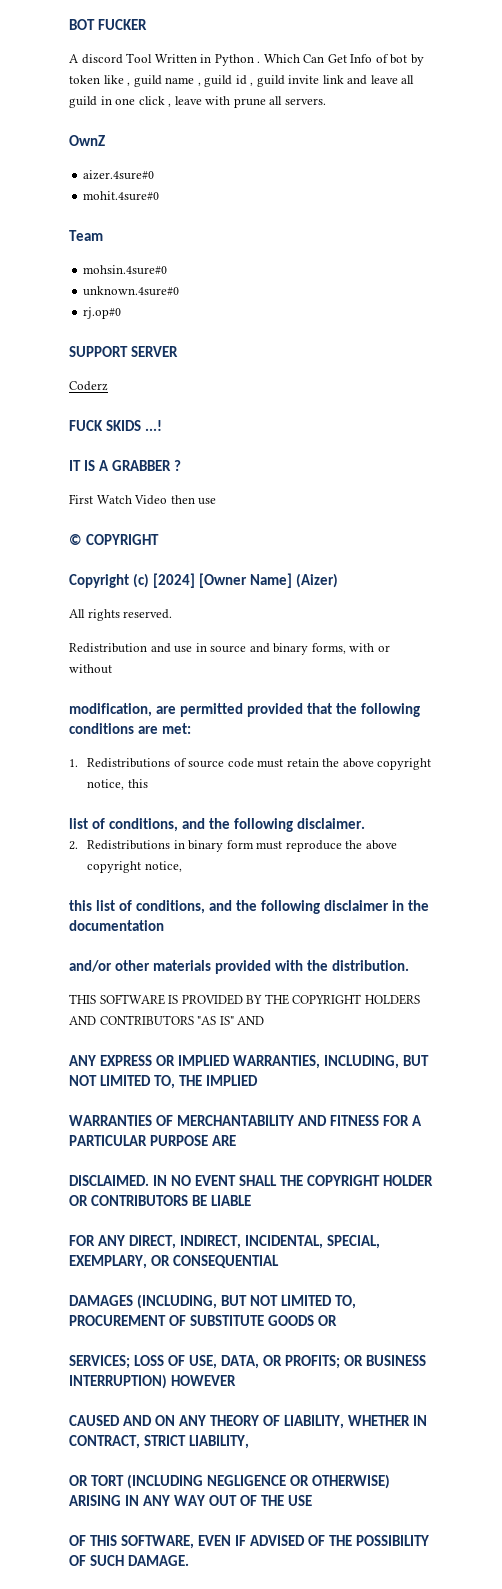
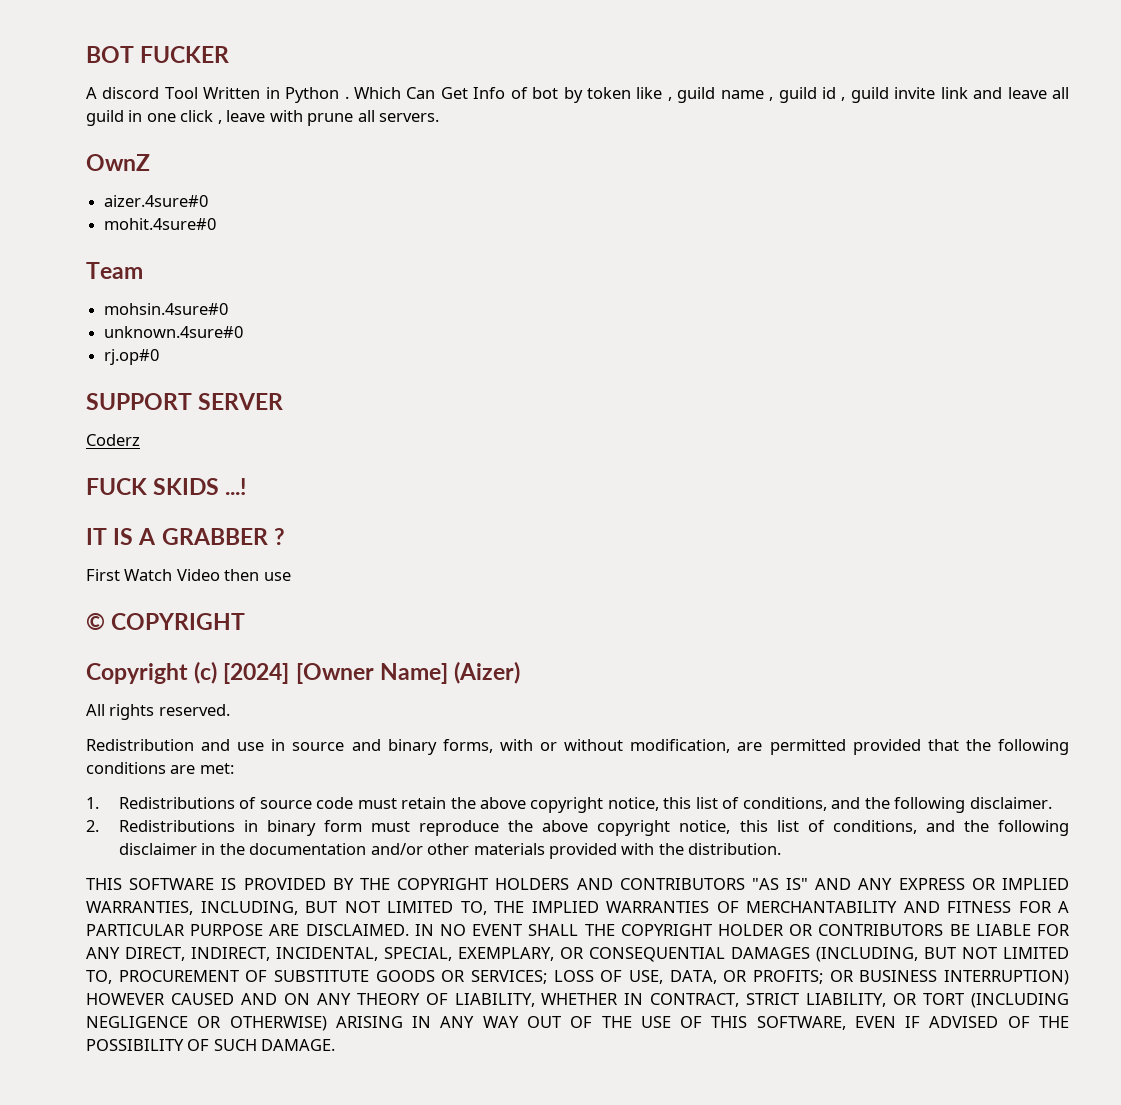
- Redistribution and use in source and binary forms, with or without
- modification, are permitted provided that the following conditions are met:
+ Redistribution and use in source and binary forms, with or without modification, are permitted provided that the following conditions are met:
- 1. Redistributions of source code must retain the above copyright notice, this
- list of conditions, and the following disclaimer.
+ 1. Redistributions of source code must retain the above copyright notice, this list of conditions, and the following disclaimer.
- 2. Redistributions in binary form must reproduce the above copyright notice,
- this list of conditions, and the following disclaimer in the documentation
- and/or other materials provided with the distribution.
+ 2. Redistributions in binary form must reproduce the above copyright notice, this list of conditions, and the following disclaimer in the documentation and/or other materials provided with the distribution.
- THIS SOFTWARE IS PROVIDED BY THE COPYRIGHT HOLDERS AND CONTRIBUTORS "AS IS" AND
- ANY EXPRESS OR IMPLIED WARRANTIES, INCLUDING, BUT NOT LIMITED TO, THE IMPLIED
- WARRANTIES OF MERCHANTABILITY AND FITNESS FOR A PARTICULAR PURPOSE ARE
- DISCLAIMED.
+ THIS SOFTWARE IS PROVIDED BY THE COPYRIGHT HOLDERS AND CONTRIBUTORS "AS IS" AND ANY EXPRESS OR IMPLIED WARRANTIES, INCLUDING, BUT NOT LIMITED TO, THE IMPLIED WARRANTIES OF MERCHANTABILITY AND FITNESS FOR A PARTICULAR PURPOSE ARE DISCLAIMED.
- IN NO EVENT SHALL THE COPYRIGHT HOLDER OR CONTRIBUTORS BE LIABLE
- FOR ANY DIRECT, INDIRECT, INCIDENTAL, SPECIAL, EXEMPLARY, OR CONSEQUENTIAL
- DAMAGES (INCLUDING, BUT NOT LIMITED TO, PROCUREMENT OF SUBSTITUTE GOODS OR
- SERVICES;
+ IN NO EVENT SHALL THE COPYRIGHT HOLDER OR CONTRIBUTORS BE LIABLE FOR ANY DIRECT, INDIRECT, INCIDENTAL, SPECIAL, EXEMPLARY, OR CONSEQUENTIAL DAMAGES (INCLUDING, BUT NOT LIMITED TO, PROCUREMENT OF SUBSTITUTE GOODS OR SERVICES;
- OR BUSINESS INTERRUPTION) HOWEVER
- CAUSED AND ON ANY THEORY OF LIABILITY, WHETHER IN CONTRACT, STRICT LIABILITY,
- OR TORT (INCLUDING NEGLIGENCE OR OTHERWISE) ARISING IN ANY WAY OUT OF THE USE
- OF THIS SOFTWARE, EVEN IF ADVISED OF THE POSSIBILITY OF SUCH DAMAGE.
+ OR BUSINESS INTERRUPTION) HOWEVER CAUSED AND ON ANY THEORY OF LIABILITY, WHETHER IN CONTRACT, STRICT LIABILITY, OR TORT (INCLUDING NEGLIGENCE OR OTHERWISE) ARISING IN ANY WAY OUT OF THE USE OF THIS SOFTWARE, EVEN IF ADVISED OF THE POSSIBILITY OF SUCH DAMAGE.

